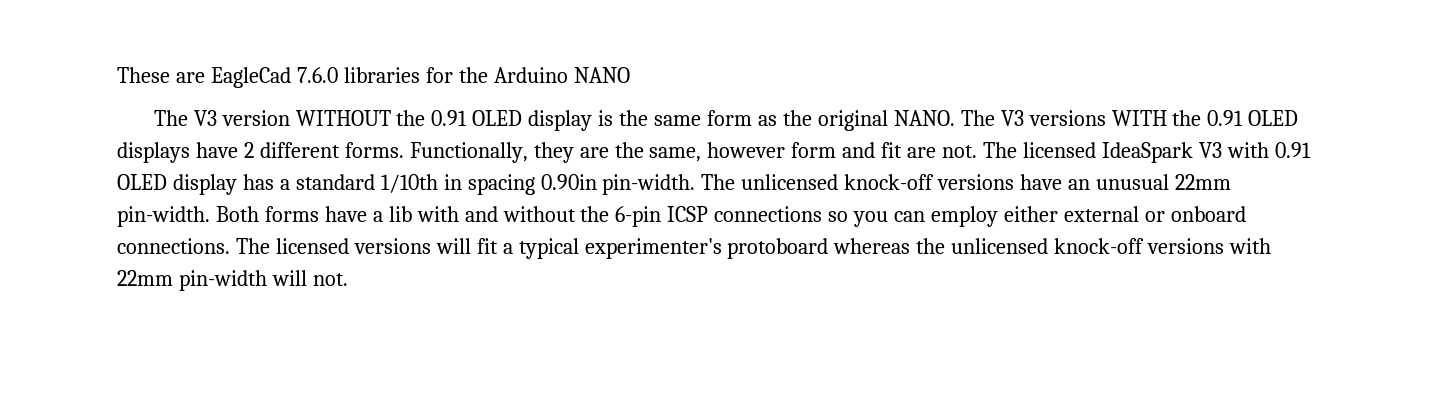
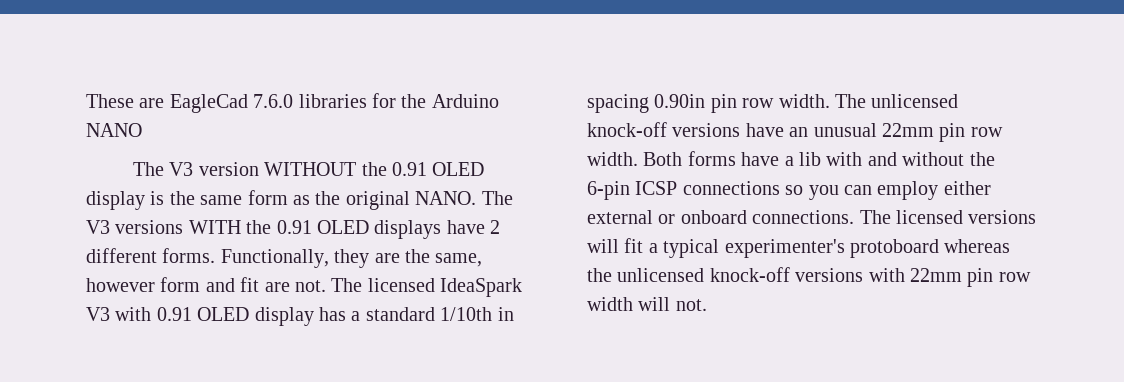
- The licensed IdeaSpark V3 with 0.91 OLED display has a standard 1/10th in spacing 0.90in pin-width.
+ The licensed IdeaSpark V3 with 0.91 OLED display has a standard 1/10th in spacing 0.90in pin row width.
- The unlicensed knock-off versions have an unusual 22mm pin-width.
+ The unlicensed knock-off versions have an unusual 22mm pin row width.
- The licensed versions will fit a typical experimenter's protoboard whereas the unlicensed knock-off versions with 22mm pin-width will not.
+ The licensed versions will fit a typical experimenter's protoboard whereas the unlicensed knock-off versions with 22mm pin row width will not.

